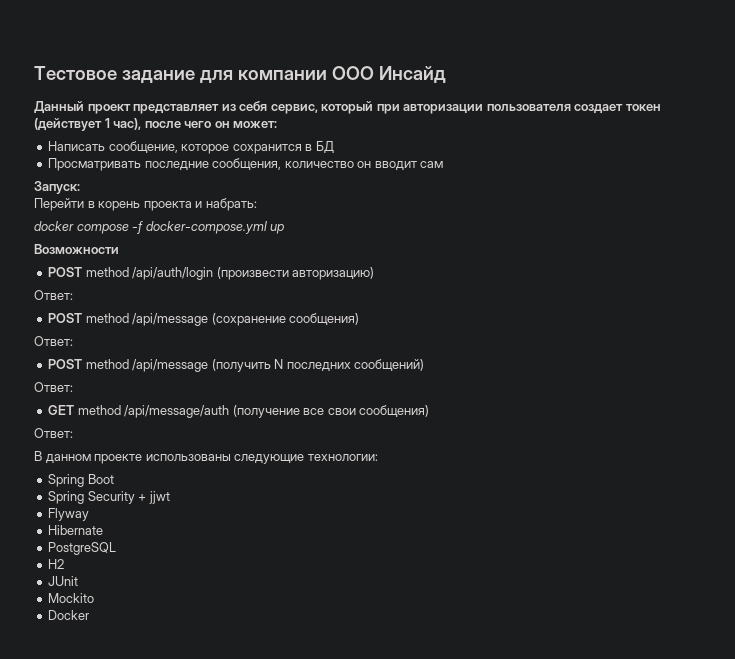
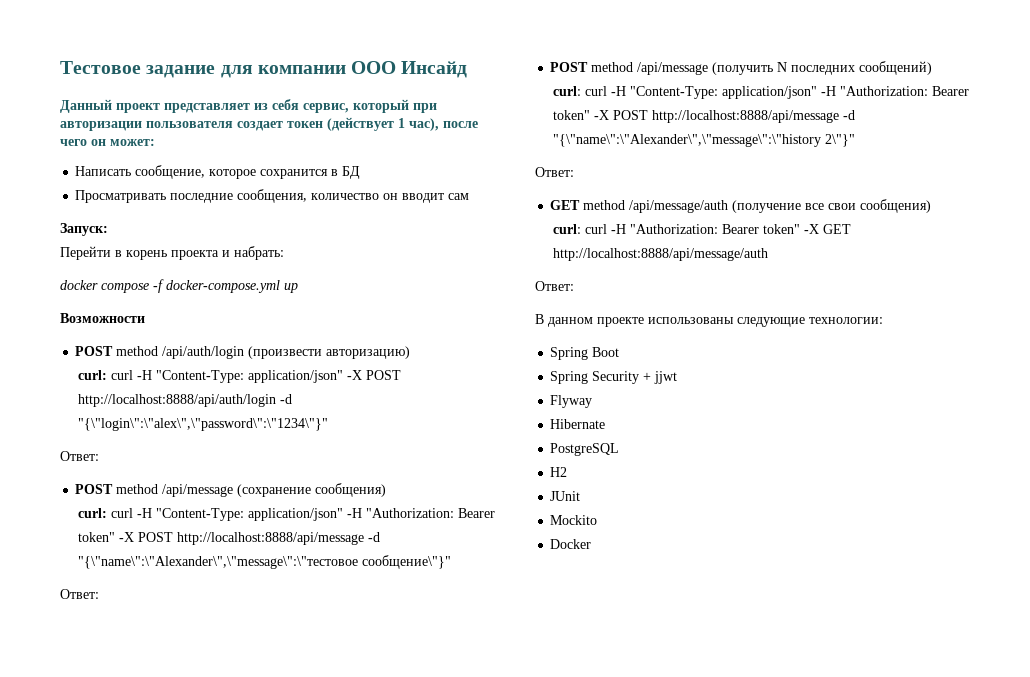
+ curl: curl -H "Content-Type: application/json" -X POST http://localhost:8888/api/auth/login -d "{\"login\":\"alex\",\"password\":\"1234\"}"
+ curl: curl -H "Content-Type: application/json" -H "Authorization: Bearer token" -X POST http://localhost:8888/api/message -d "{\"name\":\"Alexander\",\"message\":\"тестовое сообщение\"}"
+ curl: curl -H "Content-Type: application/json" -H "Authorization: Bearer token" -X POST http://localhost:8888/api/message -d "{\"name\":\"Alexander\",\"message\":\"history 2\"}"
+ curl: curl -H "Authorization: Bearer token" -X GET http://localhost:8888/api/message/auth

